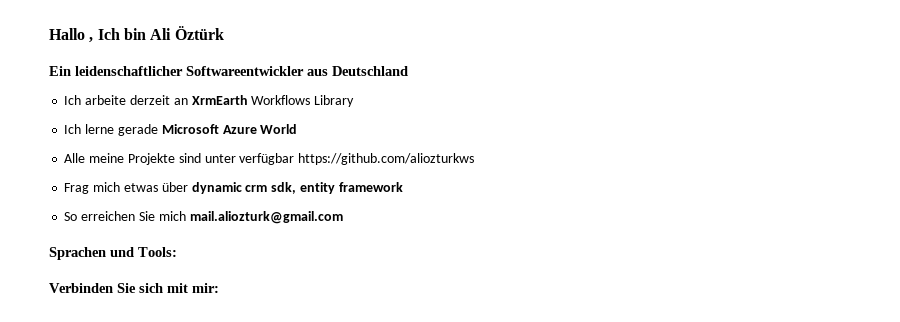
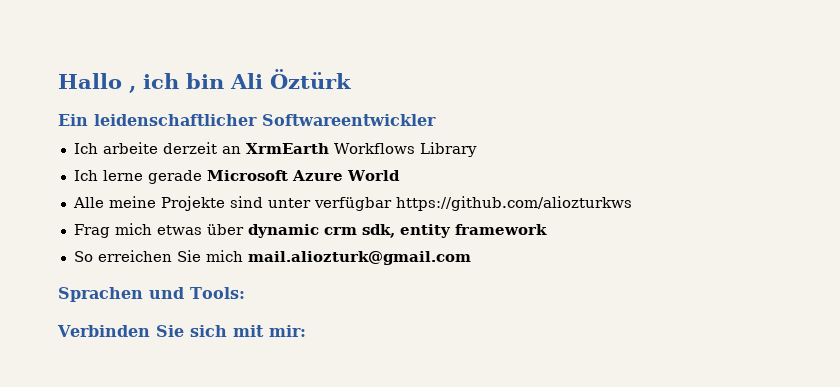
- Hallo , Ich bin Ali Öztürk
+ Hallo , ich bin Ali Öztürk
- Ein leidenschaftlicher Softwareentwickler aus Deutschland
+ Ein leidenschaftlicher Softwareentwickler

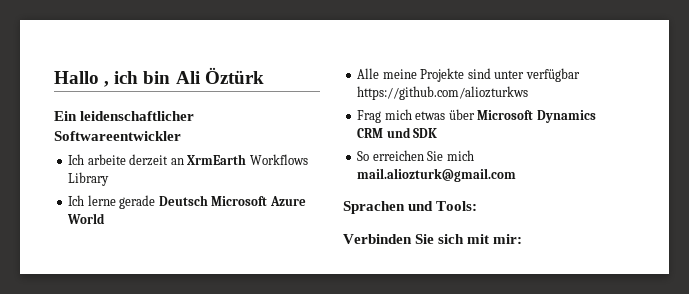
- Ich lerne gerade Microsoft Azure World
+ Ich lerne gerade Deutsch Microsoft Azure World
- Frag mich etwas über dynamic crm sdk, entity framework
+ Frag mich etwas über Microsoft Dynamics CRM und SDK

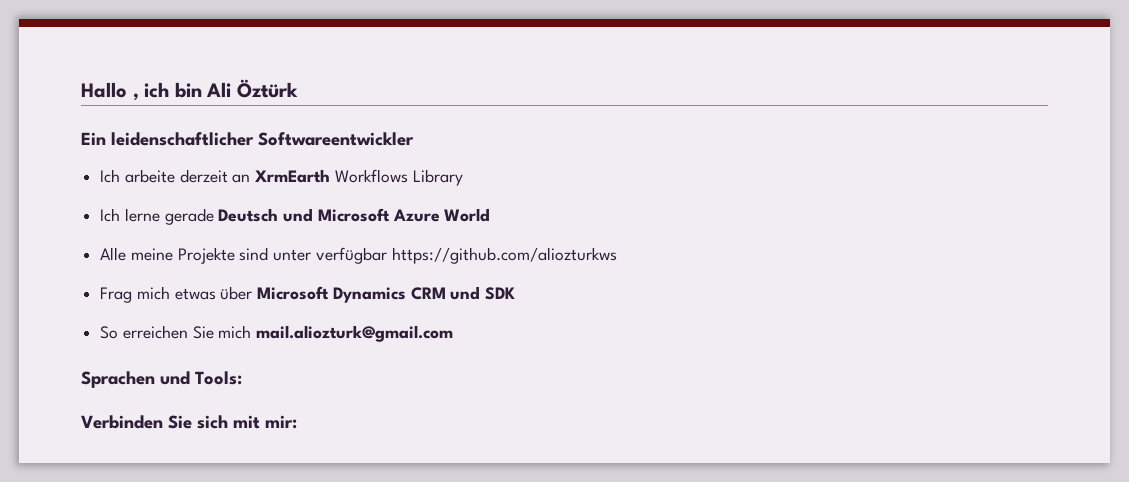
- Ich lerne gerade Deutsch Microsoft Azure World
+ Ich lerne gerade Deutsch und Microsoft Azure World

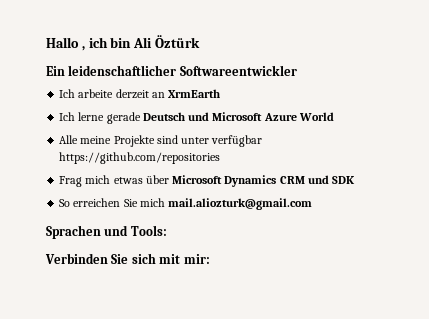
- Ich arbeite derzeit an XrmEarth Workflows Library
+ Ich arbeite derzeit an XrmEarth
- Alle meine Projekte sind unter verfügbar https://github.com/aliozturkws
+ Alle meine Projekte sind unter verfügbar https://github.com/repositories

